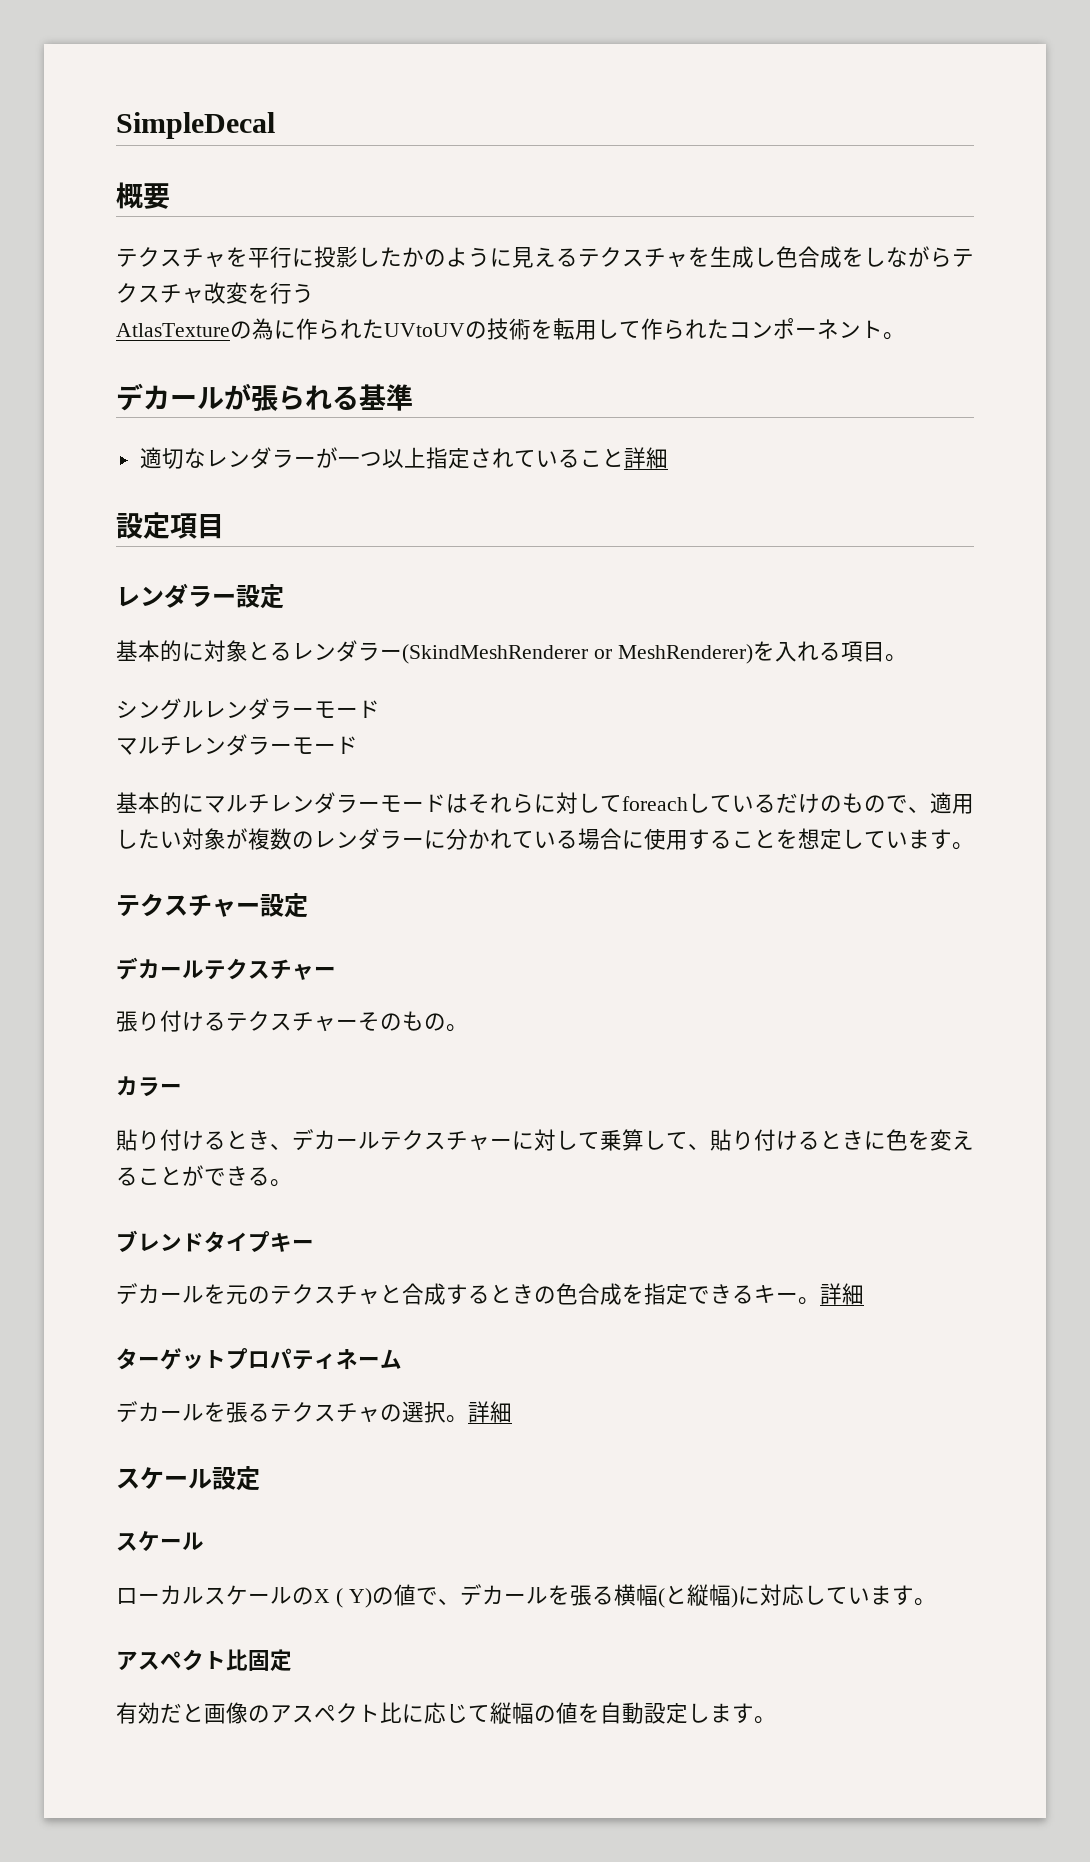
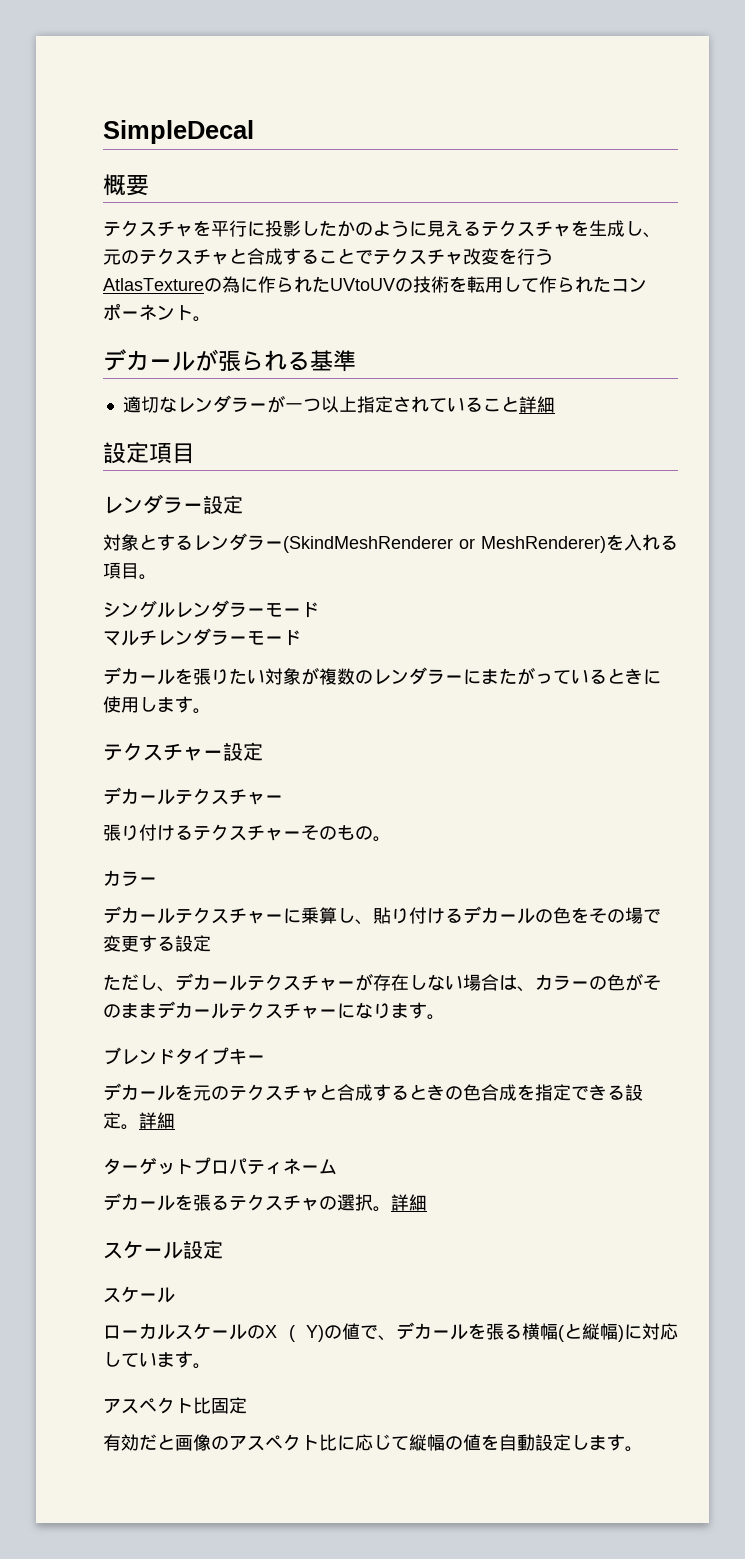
- テクスチャを平行に投影したかのように見えるテクスチャを生成し色合成をしながらテクスチャ改変を行う
+ テクスチャを平行に投影したかのように見えるテクスチャを生成し、元のテクスチャと合成することでテクスチャ改変を行う
- 基本的に対象とるレンダラー(SkindMeshRenderer or MeshRenderer)を入れる項目。
+ 対象とするレンダラー(SkindMeshRenderer or MeshRenderer)を入れる項目。
- 基本的にマルチレンダラーモードはそれらに対してforeachしているだけのもので、適用したい対象が複数のレンダラーに分かれている場合に使用することを想定しています。
+ デカールを張りたい対象が複数のレンダラーにまたがっているときに使用します。
- 貼り付けるとき、デカールテクスチャーに対して乗算して、貼り付けるときに色を変えることができる。
+ デカールテクスチャーに乗算し、貼り付けるデカールの色をその場で変更する設定
+ ただし、デカールテクスチャーが存在しない場合は、カラーの色がそのままデカールテクスチャーになります。
- デカールを元のテクスチャと合成するときの色合成を指定できるキー。
+ デカールを元のテクスチャと合成するときの色合成を指定できる設定。

